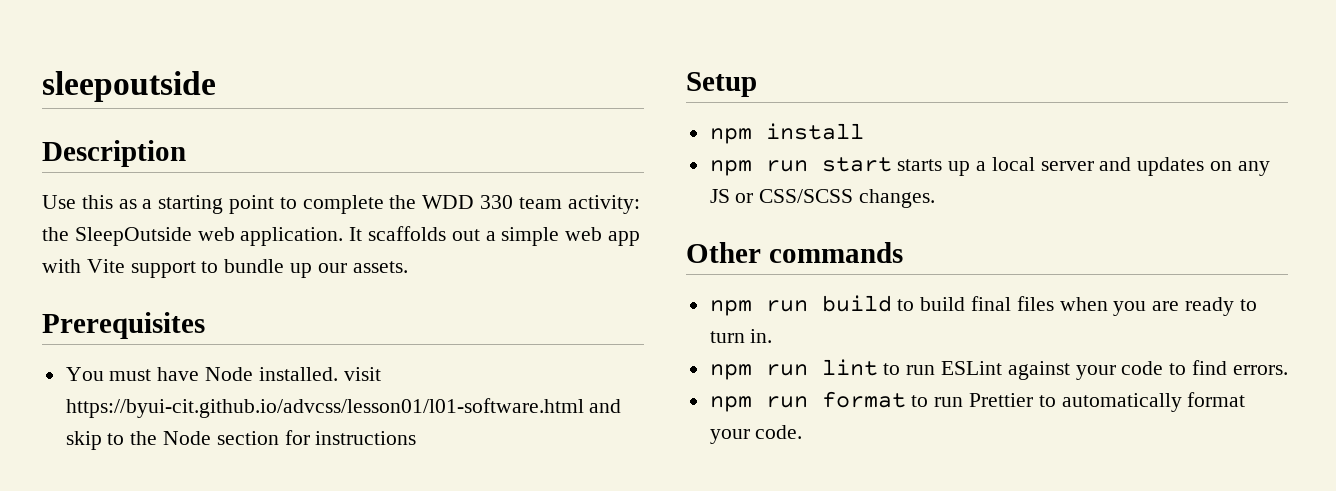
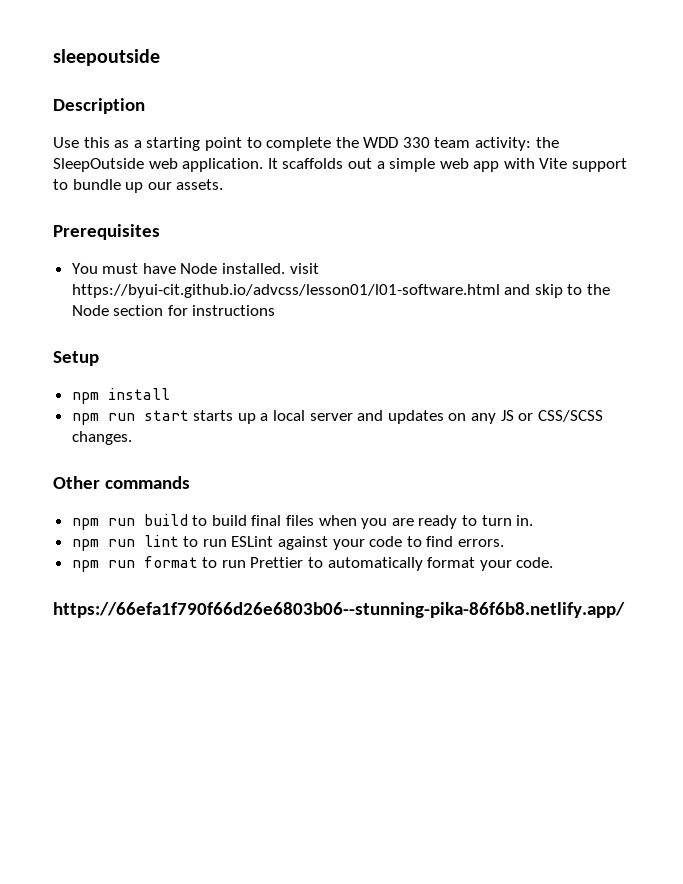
+ https://66efa1f790f66d26e6803b06--stunning-pika-86f6b8.netlify.app/

